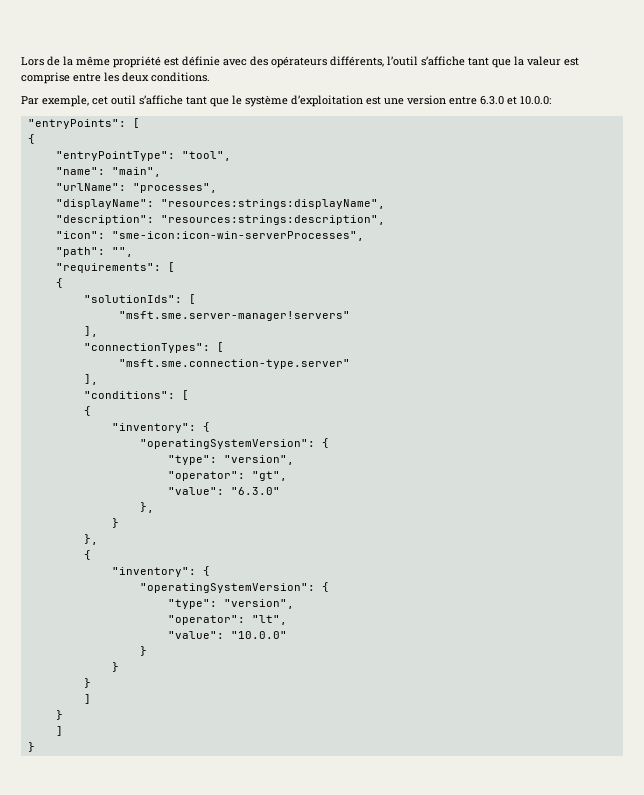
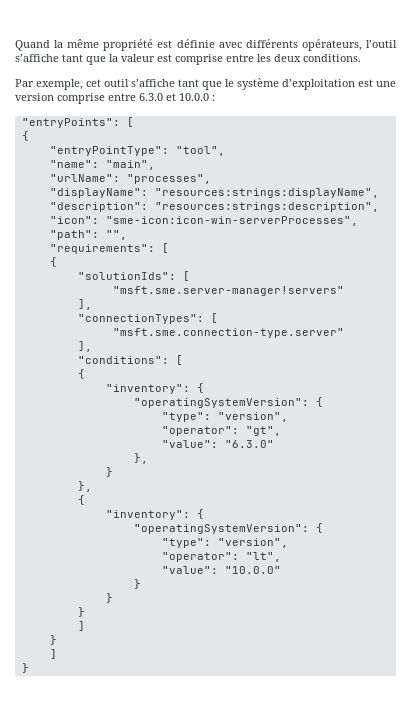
- Lors de la même propriété est définie avec des opérateurs différents, l’outil s’affiche tant que la valeur est comprise entre les deux conditions.
+ Quand la même propriété est définie avec différents opérateurs, l’outil s’affiche tant que la valeur est comprise entre les deux conditions.
- Par exemple, cet outil s’affiche tant que le système d’exploitation est une version entre 6.3.0 et 10.0.0:
+ Par exemple, cet outil s’affiche tant que le système d’exploitation est une version comprise entre 6.3.0 et 10.0.0 :

